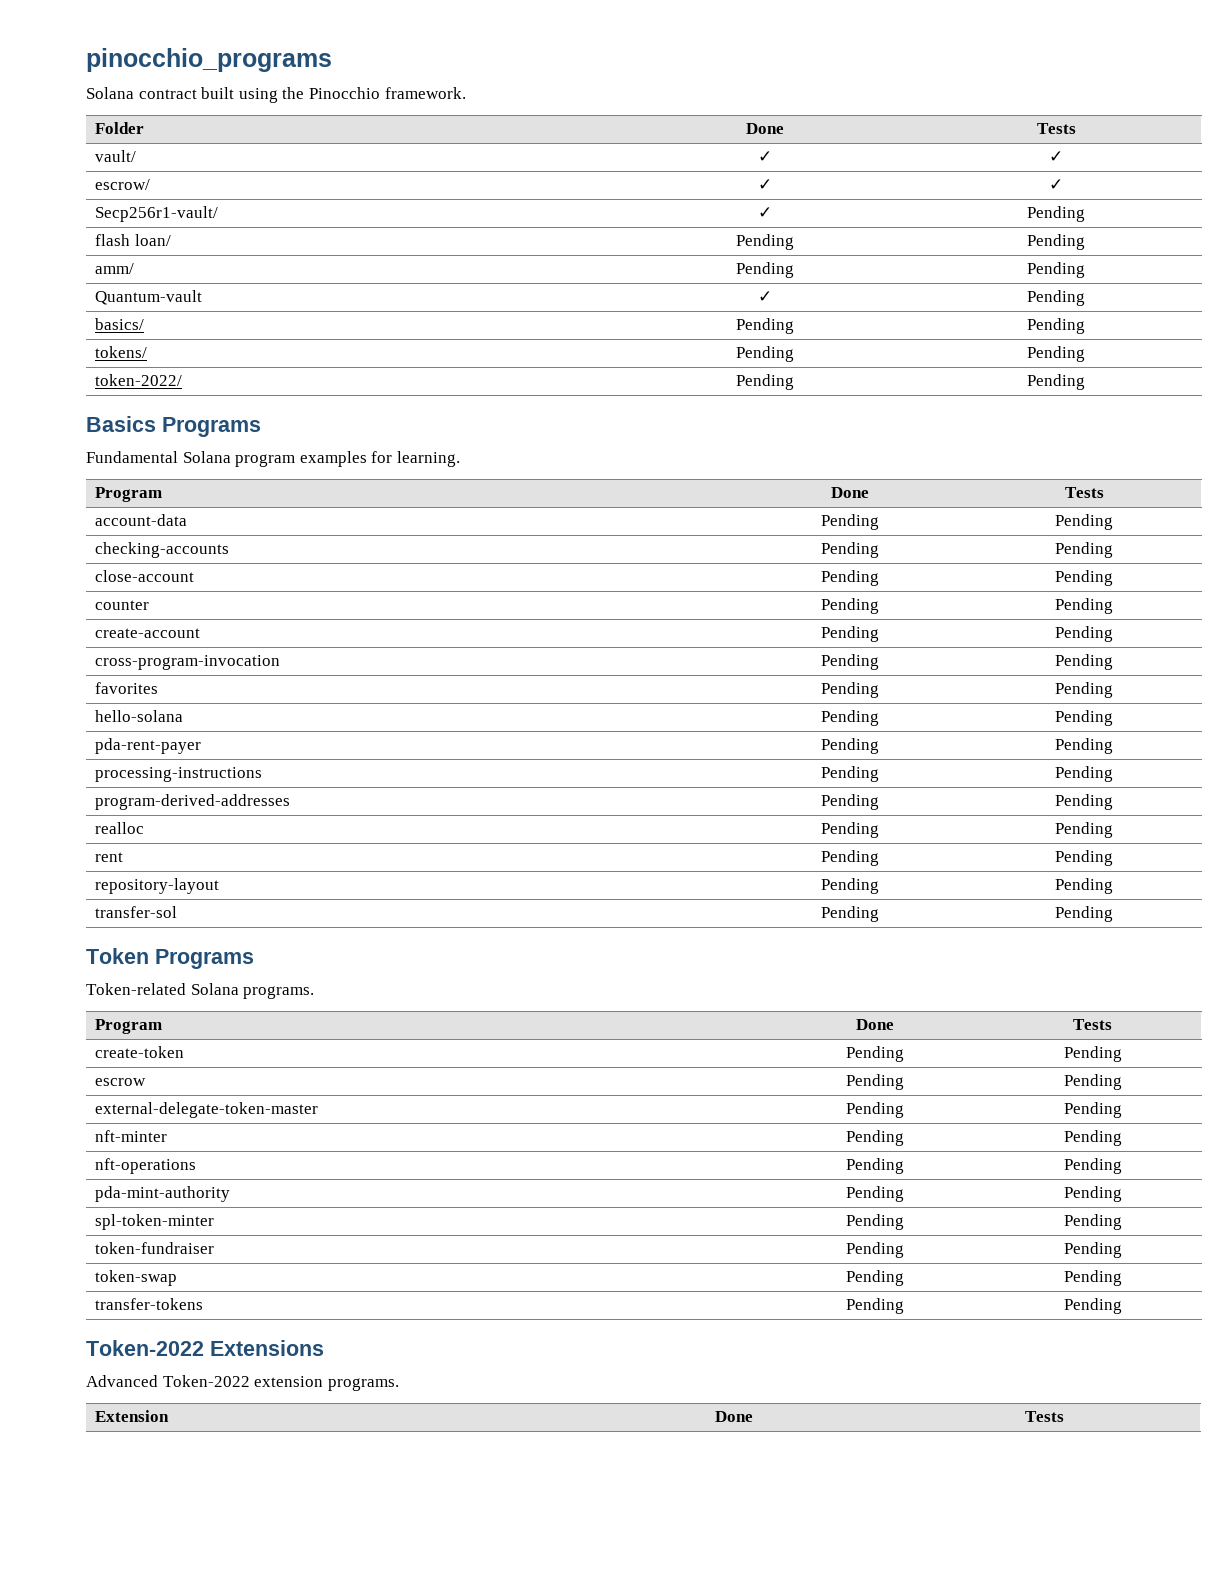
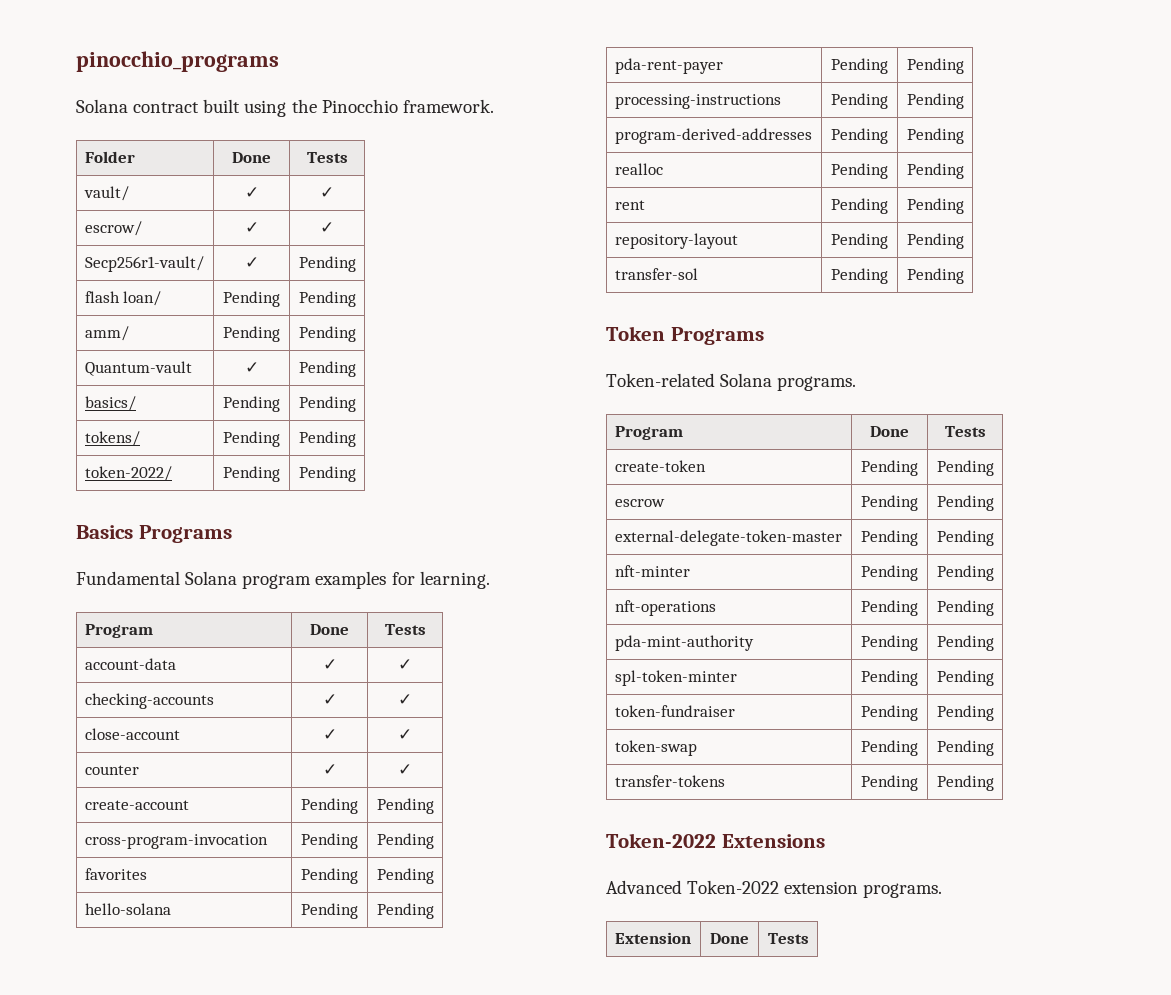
- account-data | Pending | Pending
+ account-data | ✓ | ✓
- checking-accounts | Pending | Pending
+ checking-accounts | ✓ | ✓
- close-account | Pending | Pending
+ close-account | ✓ | ✓
- counter | Pending | Pending
+ counter | ✓ | ✓

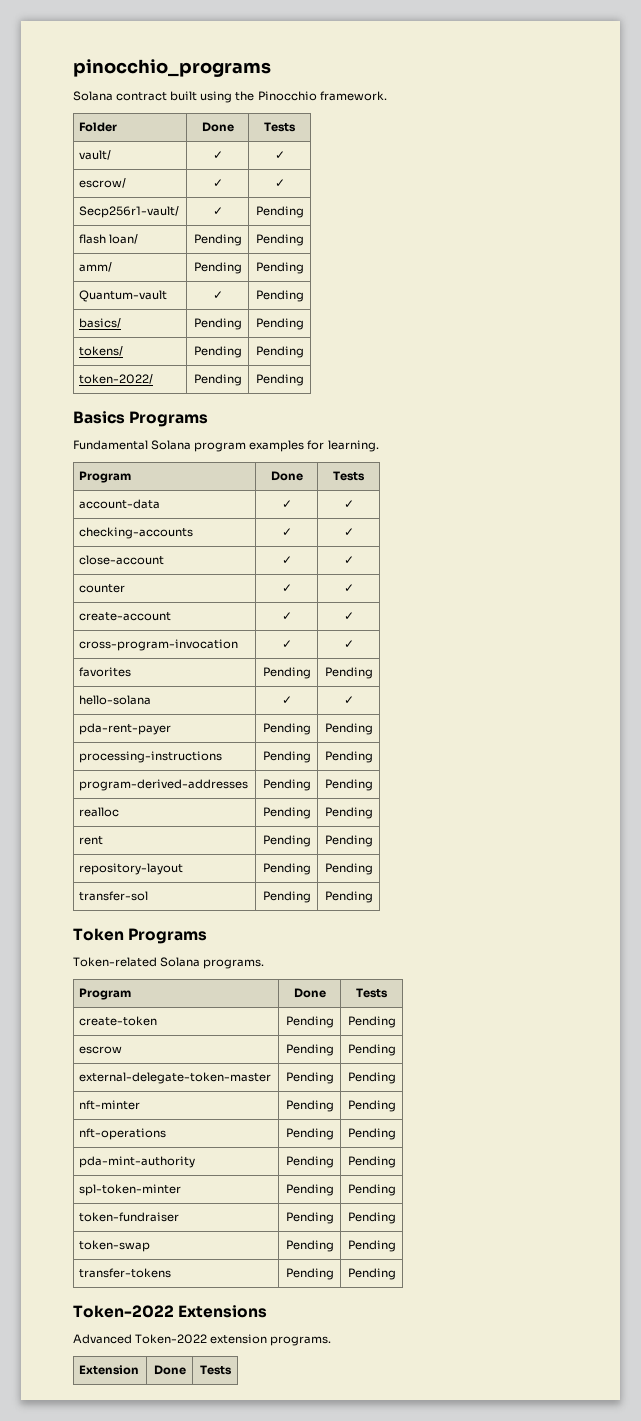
- create-account | Pending | Pending
+ create-account | ✓ | ✓
- cross-program-invocation | Pending | Pending
+ cross-program-invocation | ✓ | ✓
- hello-solana | Pending | Pending
+ hello-solana | ✓ | ✓

